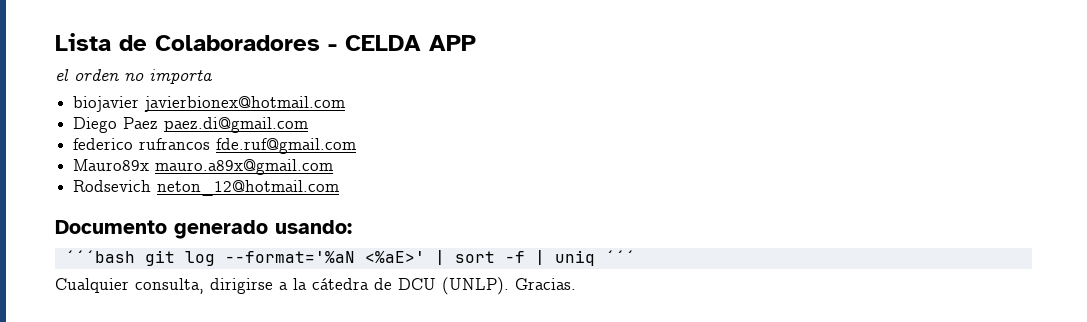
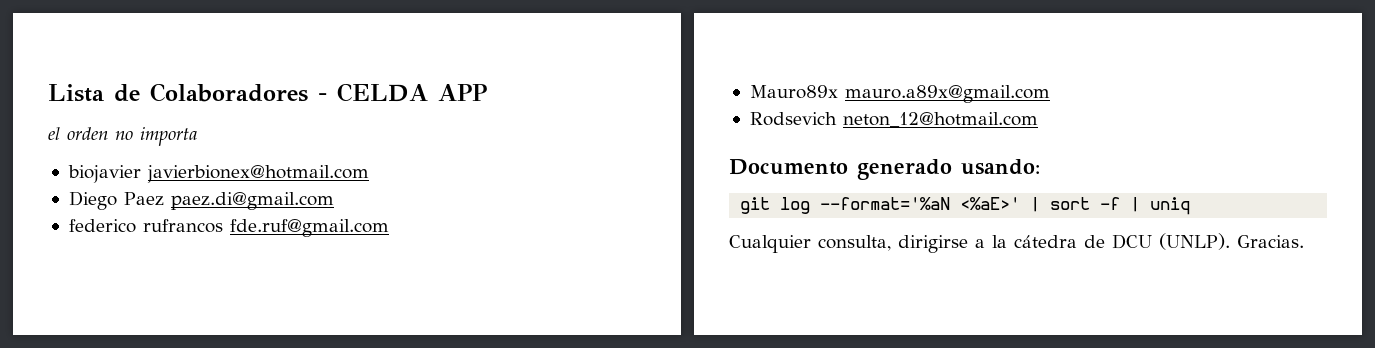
- ´´´bash git log --format='%aN <%aE>' | sort -f | uniq ´´´
+ git log --format='%aN <%aE>' | sort -f | uniq

